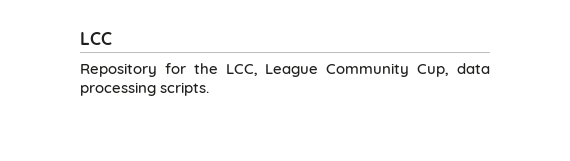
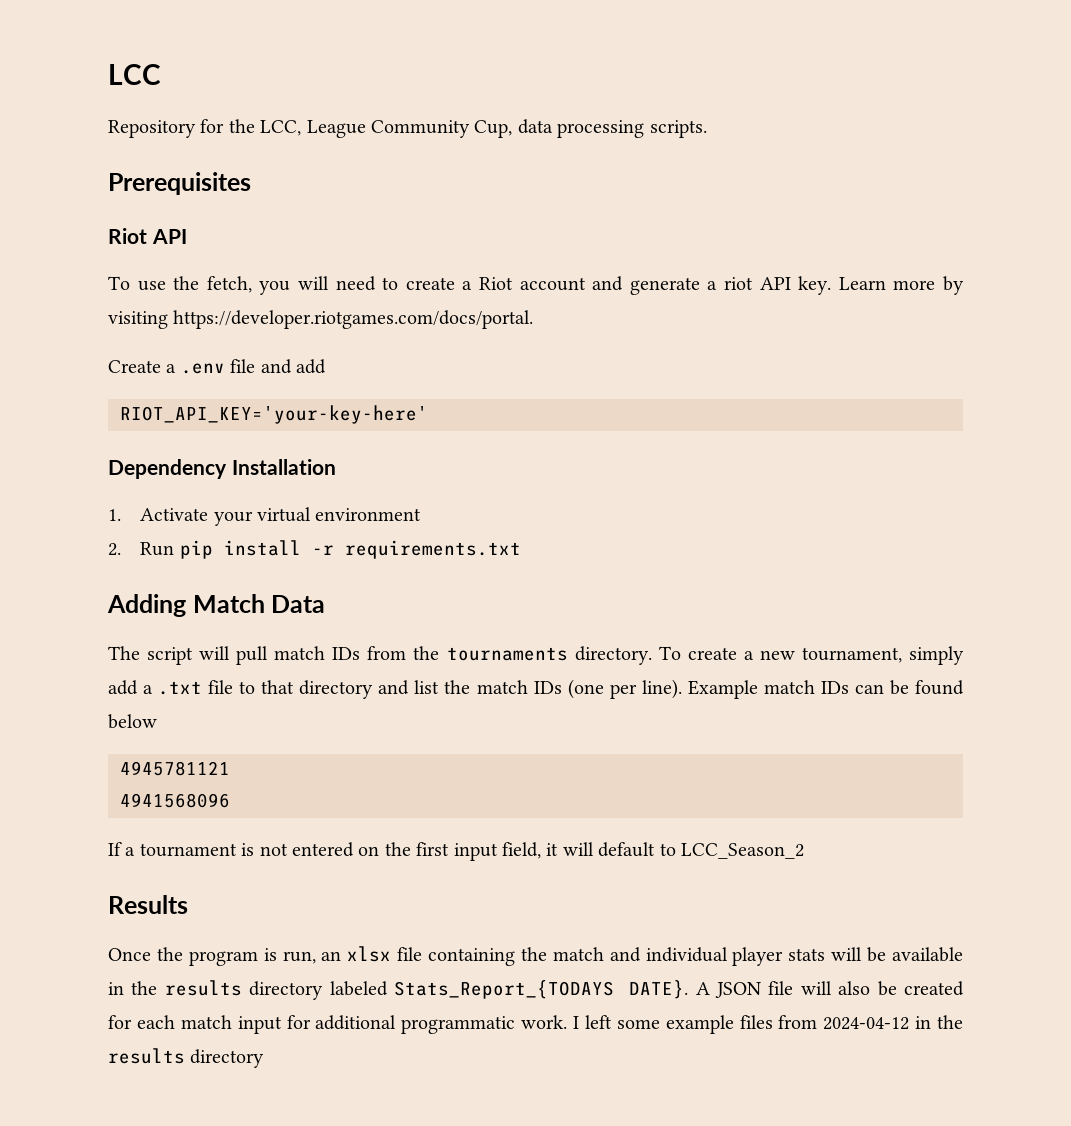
+ Prerequisites
+ Riot API
+ To use the fetch, you will need to create a Riot account and generate a riot API key. Learn more by visiting https://developer.riotgames.com/docs/portal.
+ Create a .env file and add
+ RIOT_API_KEY='your-key-here'
+ Dependency Installation
+ 1. Activate your virtual environment
+ 2. Run pip install -r requirements.txt
+ Adding Match Data
+ The script will pull match IDs from the tournaments directory. To create a new tournament, simply add a .txt file to that directory and list the match IDs (one per line). Example match IDs can be found below
+ 4945781121
+ 4941568096
+ If a tournament is not entered on the first input field, it will default to LCC_Season_2
+ Results
+ Once the program is run, an xlsx file containing the match and individual player stats will be available in the results directory labeled Stats_Report_{TODAYS DATE}. A JSON file will also be created for each match input for additional programmatic work. I left some example files from 2024-04-12 in the results directory

